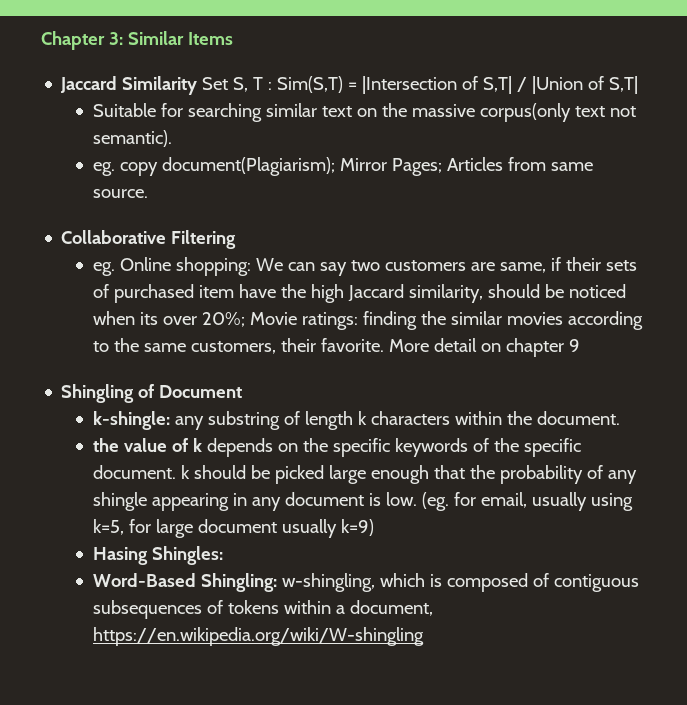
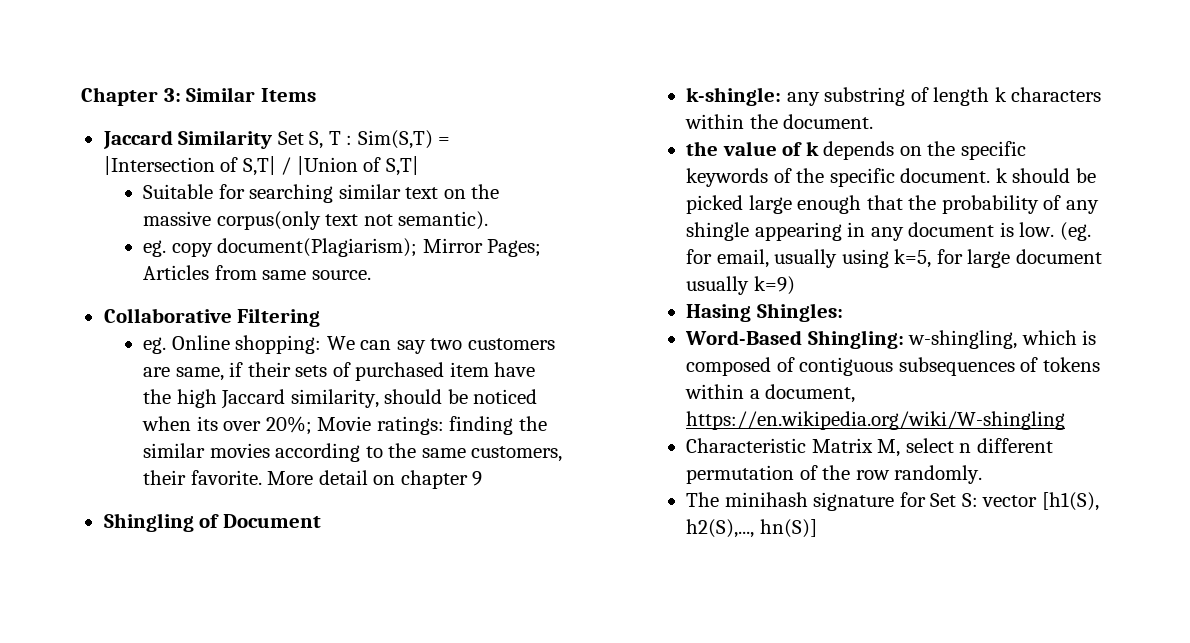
+ Characteristic Matrix M, select n different permutation of the row randomly.
+ The minihash signature for Set S: vector [h1(S), h2(S),..., hn(S)]

